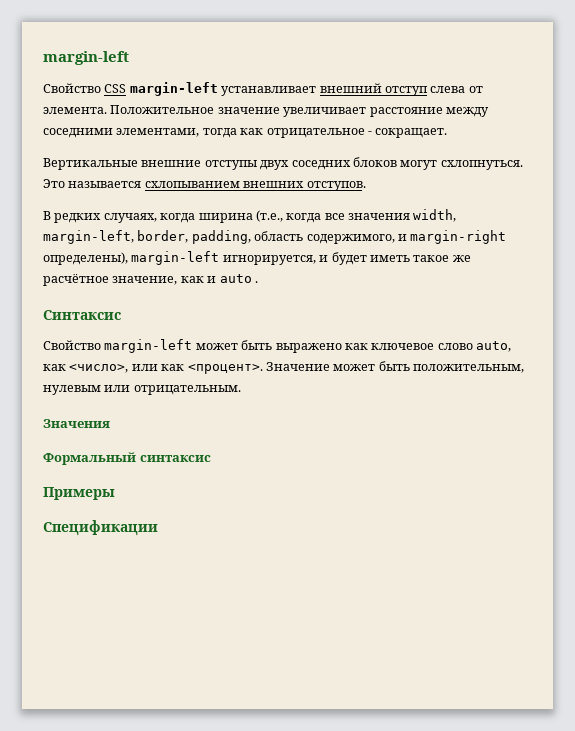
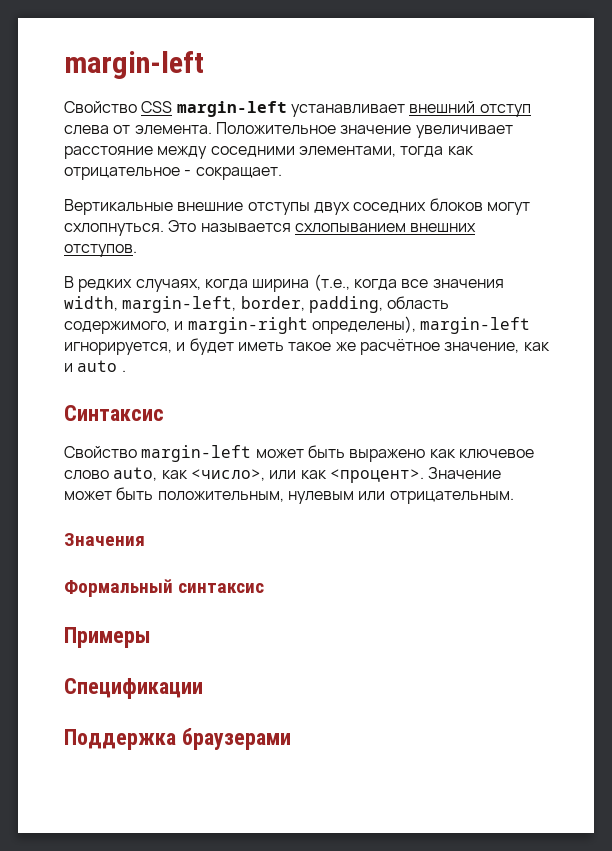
+ Поддержка браузерами

